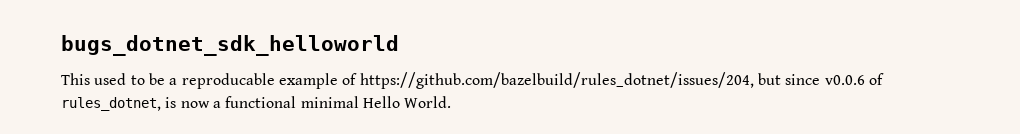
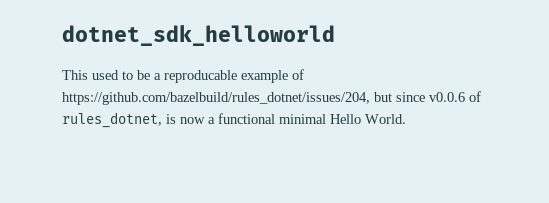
- bugs_dotnet_sdk_helloworld
+ dotnet_sdk_helloworld

